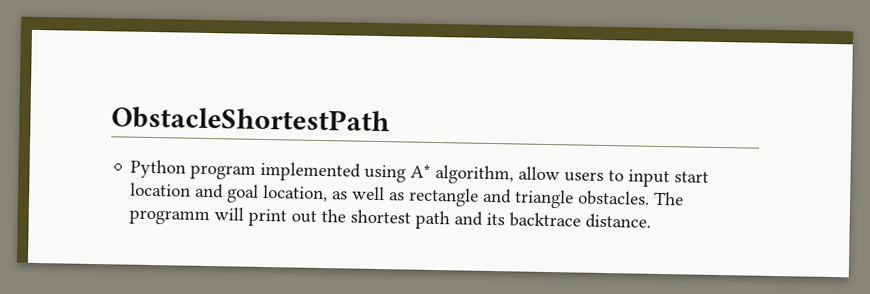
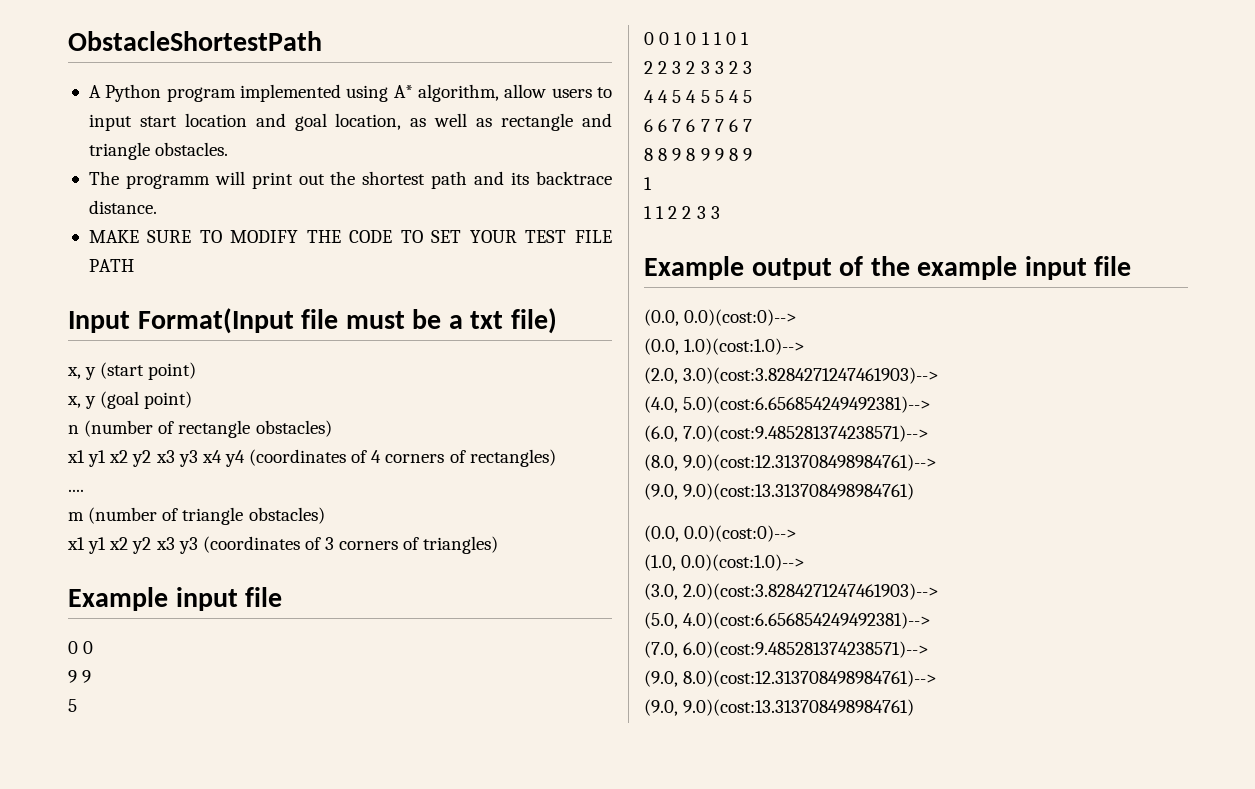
- Python program implemented using A* algorithm, allow users to input start location and goal location, as well as rectangle and triangle obstacles. The programm will print out the shortest path and its backtrace distance.
+ A Python program implemented using A* algorithm, allow users to input start location and goal location, as well as rectangle and triangle obstacles.
+ The programm will print out the shortest path and its backtrace distance.
+ MAKE SURE TO MODIFY THE CODE TO SET YOUR TEST FILE PATH
+ Input Format(Input file must be a txt file)
+ x, y (start point)
+ x, y (goal point)
+ n (number of rectangle obstacles)
+ x1 y1 x2 y2 x3 y3 x4 y4 (coordinates of 4 corners of rectangles)
+ ....
+ m (number of triangle obstacles)
+ x1 y1 x2 y2 x3 y3 (coordinates of 3 corners of triangles)
+ Example input file
+ 0 0
+ 9 9
+ 5
+ 0 0 1 0 1 1 0 1
+ 2 2 3 2 3 3 2 3
+ 4 4 5 4 5 5 4 5
+ 6 6 7 6 7 7 6 7
+ 8 8 9 8 9 9 8 9
+ 1
+ 1 1 2 2 3 3
+ Example output of the example input file
+ (0.0, 0.0)(cost:0)-->
+ (0.0, 1.0)(cost:1.0)-->
+ (2.0, 3.0)(cost:3.8284271247461903)-->
+ (4.0, 5.0)(cost:6.656854249492381)-->
+ (6.0, 7.0)(cost:9.485281374238571)-->
+ (8.0, 9.0)(cost:12.313708498984761)-->
+ (9.0, 9.0)(cost:13.313708498984761)
+ (0.0, 0.0)(cost:0)-->
+ (1.0, 0.0)(cost:1.0)-->
+ (3.0, 2.0)(cost:3.8284271247461903)-->
+ (5.0, 4.0)(cost:6.656854249492381)-->
+ (7.0, 6.0)(cost:9.485281374238571)-->
+ (9.0, 8.0)(cost:12.313708498984761)-->
+ (9.0, 9.0)(cost:13.313708498984761)

